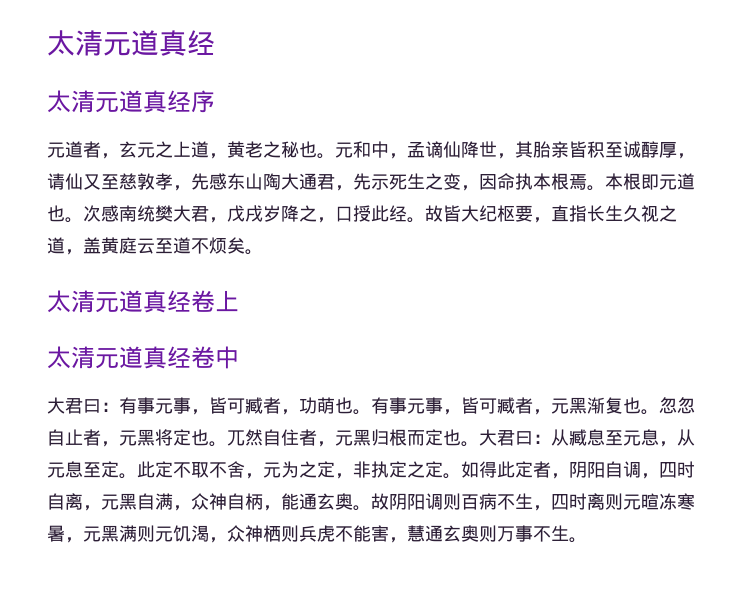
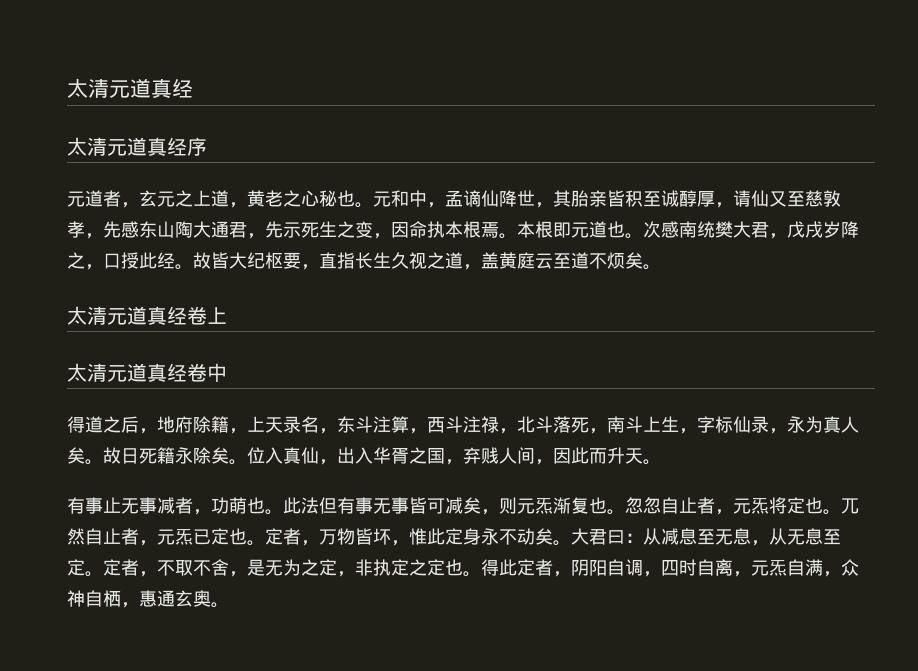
- 元道者，玄元之上道，黄老之秘也。
+ 元道者，玄元之上道，黄老之心秘也。
- 大君曰：有事元事，皆可臧者，功萌也。有事元事，皆可臧者，元黑渐复也。
+ 得道之后，地府除籍，上天录名，东斗注算，西斗注禄，北斗落死，南斗上生，字标仙录，永为真人矣。故日死籍永除矣。位入真仙，出入华胥之国，弃贱人间，因此而升天。
+ 有事止无事减者，功萌也。此法但有事无事皆可减矣，则元炁渐复也。
- 忽忽自止者，元黑将定也。
+ 忽忽自止者，元炁将定也。
- 兀然自住者，元黑归根而定也。大君曰：从臧息至元息，从元息至定。
+ 兀然自止者，元炁已定也。定者，万物皆坏，惟此定身永不动矣。大君曰：从减息至无息，从无息至定。
- 此定不取不舍，元为之定，非执定之定。如得此定者，阴阳自调，四时自离，元黑自满，众神自柄，能通玄奥。故阴阳调则百病不生，四时离则元暄冻寒暑，元黑满则元饥渴，众神栖则兵虎不能害，慧通玄奥则万事不生。
+ 定者，不取不舍，是无为之定，非执定之定也。得此定者，阴阳自调，四时自离，元炁自满，众神自栖，惠通玄奥。

